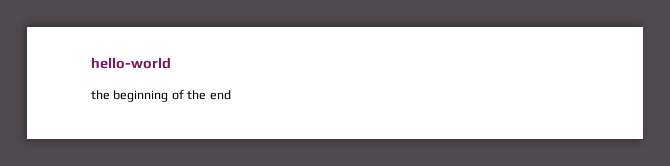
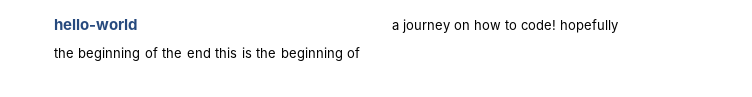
- the beginning of the end
+ the beginning of the end this is the beginning of a journey on how to code! hopefully

